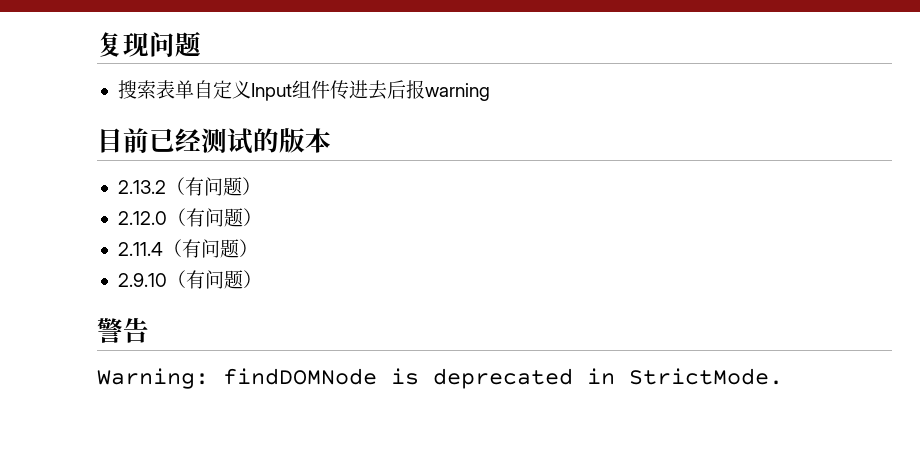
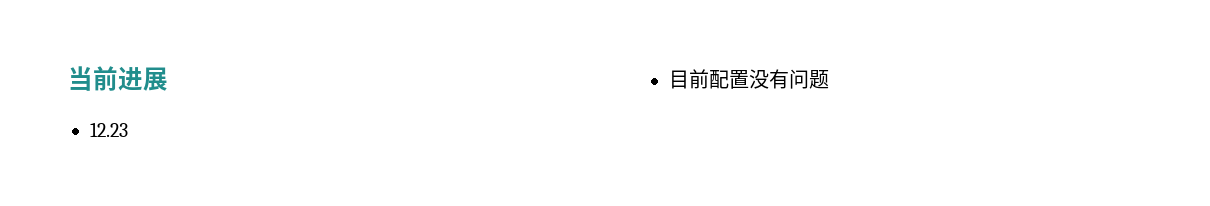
- 复现问题
- 搜索表单自定义Input组件传进去后报warning
- 目前已经测试的版本
- 2.13.2（有问题）
- 2.12.0（有问题）
- 2.11.4（有问题）
- 2.9.10（有问题）
- 警告
- Warning: findDOMNode is deprecated in StrictMode.
+ 当前进展
+ 12.23
+ 目前配置没有问题

